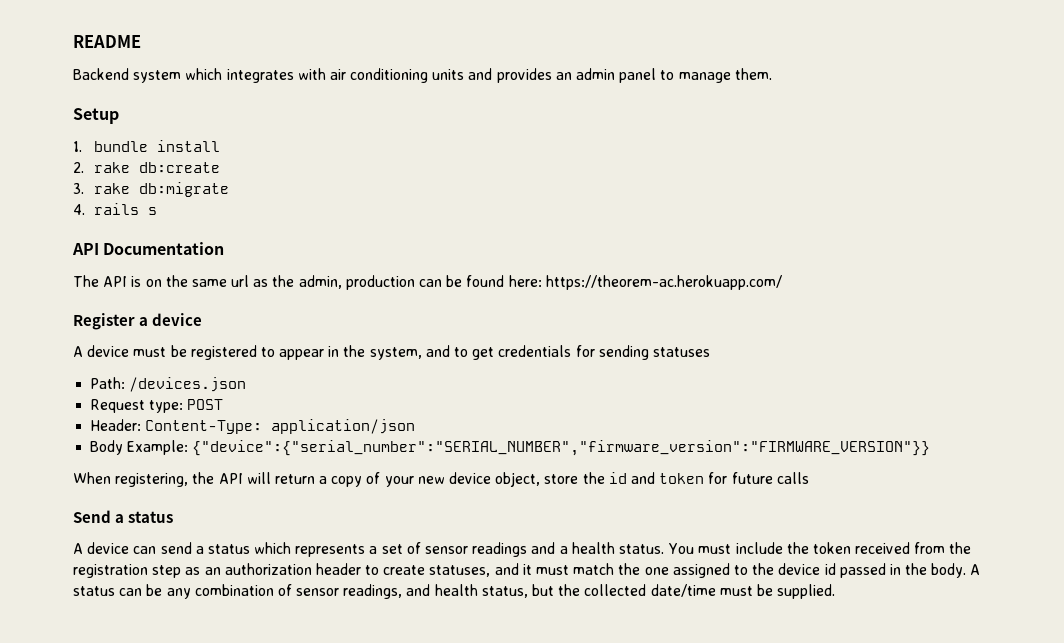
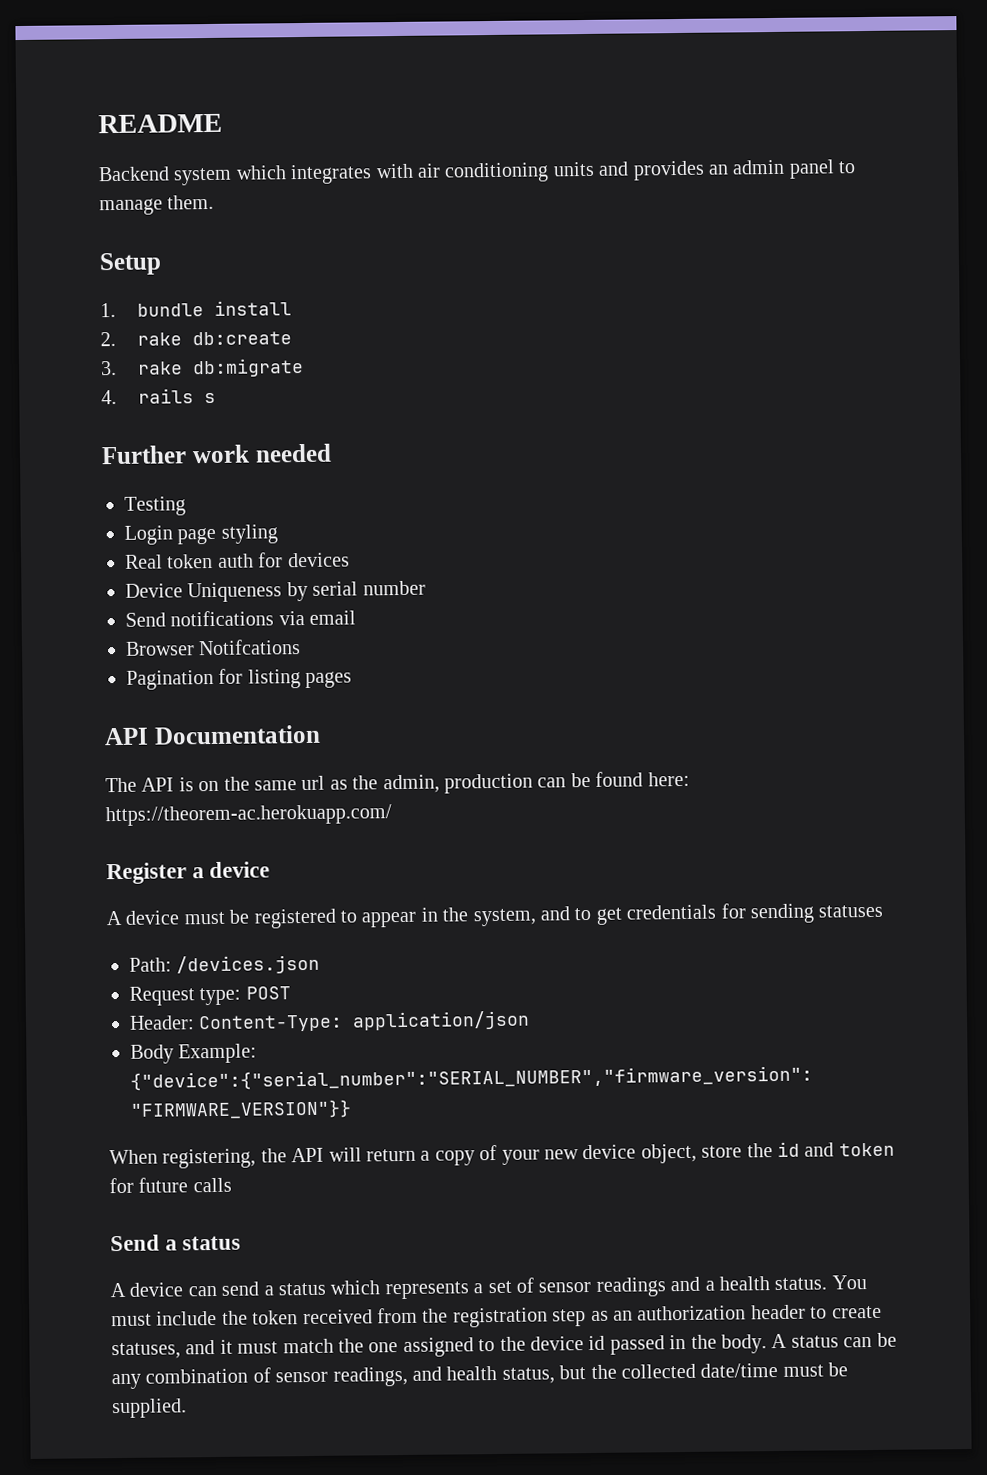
+ Further work needed
+ Testing
+ Login page styling
+ Real token auth for devices
+ Device Uniqueness by serial number
+ Send notifications via email
+ Browser Notifcations
+ Pagination for listing pages

